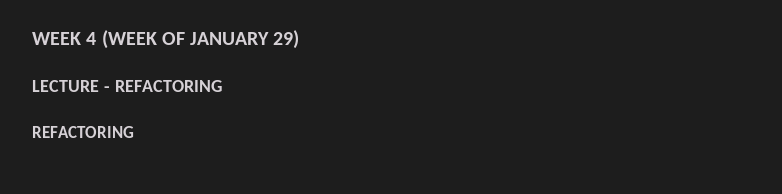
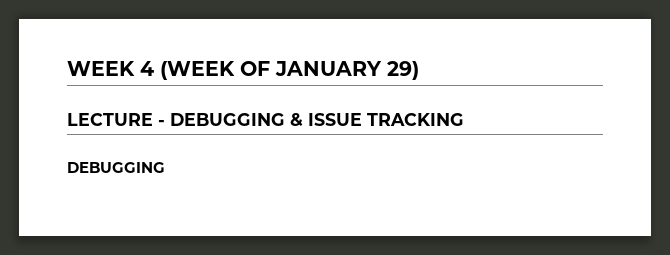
- LECTURE - REFACTORING
- REFACTORING
+ LECTURE - DEBUGGING & ISSUE TRACKING
+ DEBUGGING

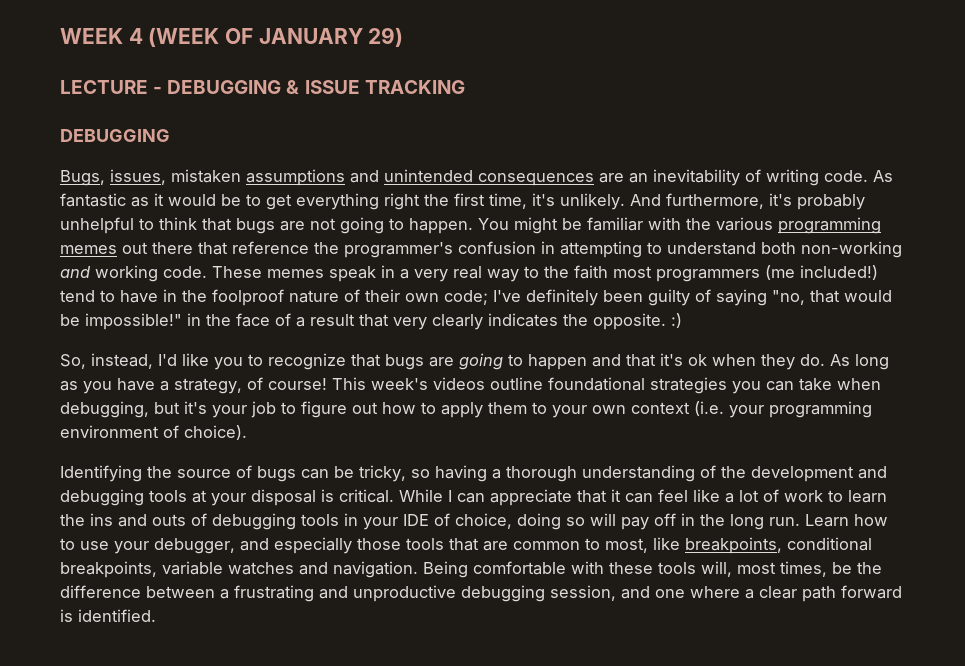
+ Bugs, issues, mistaken assumptions and unintended consequences are an inevitability of writing code. As fantastic as it would be to get everything right the first time, it's unlikely. And furthermore, it's probably unhelpful to think that bugs are not going to happen. You might be familiar with the various programming memes out there that reference the programmer's confusion in attempting to understand both non-working and working code. These memes speak in a very real way to the faith most programmers (me included!) tend to have in the foolproof nature of their own code; I've definitely been guilty of saying "no, that would be impossible!" in the face of a result that very clearly indicates the opposite. :)
+ So, instead, I'd like you to recognize that bugs are going to happen and that it's ok when they do. As long as you have a strategy, of course! This week's videos outline foundational strategies you can take when debugging, but it's your job to figure out how to apply them to your own context (i.e. your programming environment of choice).
+ Identifying the source of bugs can be tricky, so having a thorough understanding of the development and debugging tools at your disposal is critical. While I can appreciate that it can feel like a lot of work to learn the ins and outs of debugging tools in your IDE of choice, doing so will pay off in the long run. Learn how to use your debugger, and especially those tools that are common to most, like breakpoints, conditional breakpoints, variable watches and navigation. Being comfortable with these tools will, most times, be the difference between a frustrating and unproductive debugging session, and one where a clear path forward is identified.

